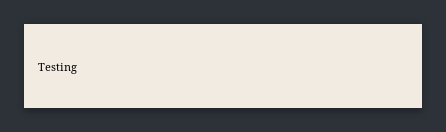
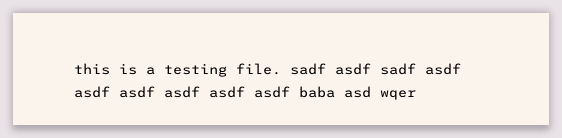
- Testing
+ this is a testing file. sadf asdf sadf asdf asdf asdf asdf asdf asdf baba asd wqer

